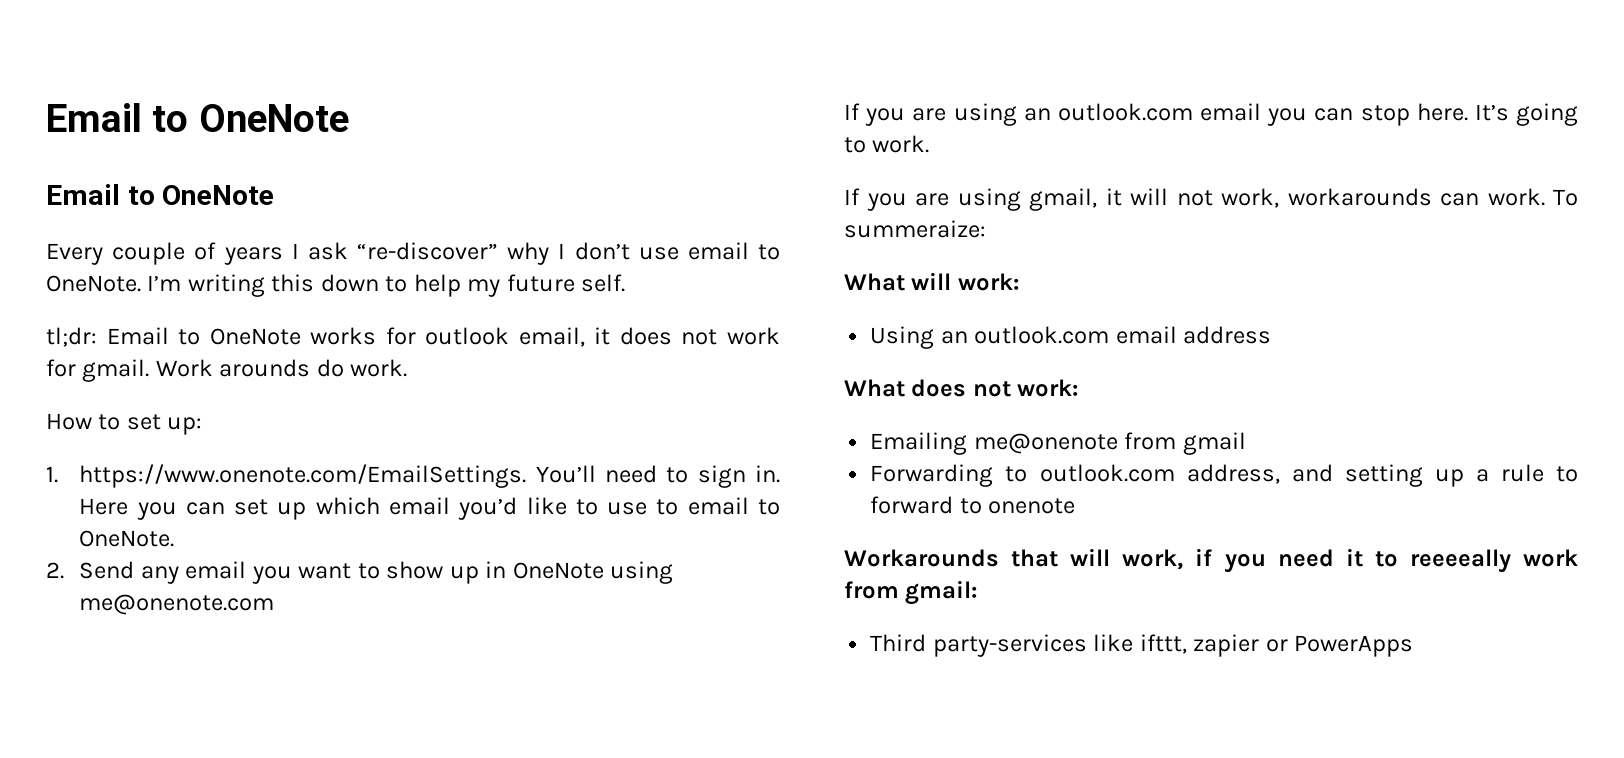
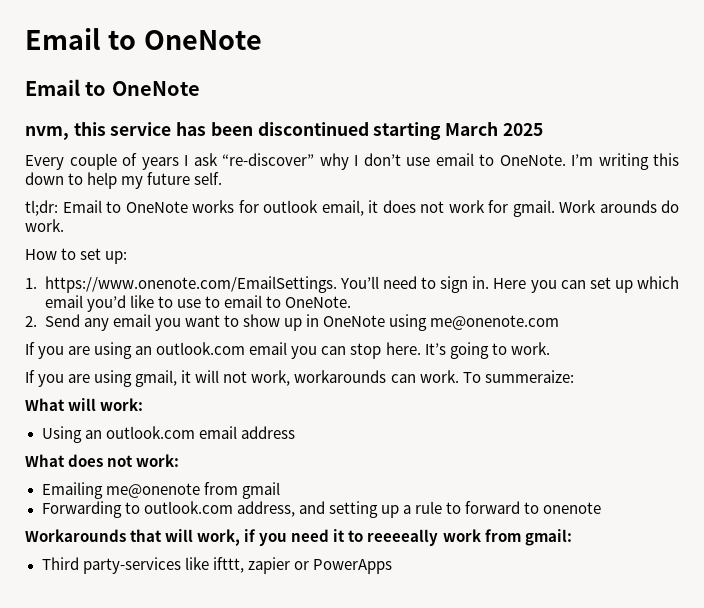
+ nvm, this service has been discontinued starting March 2025

